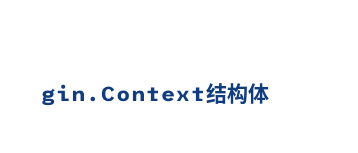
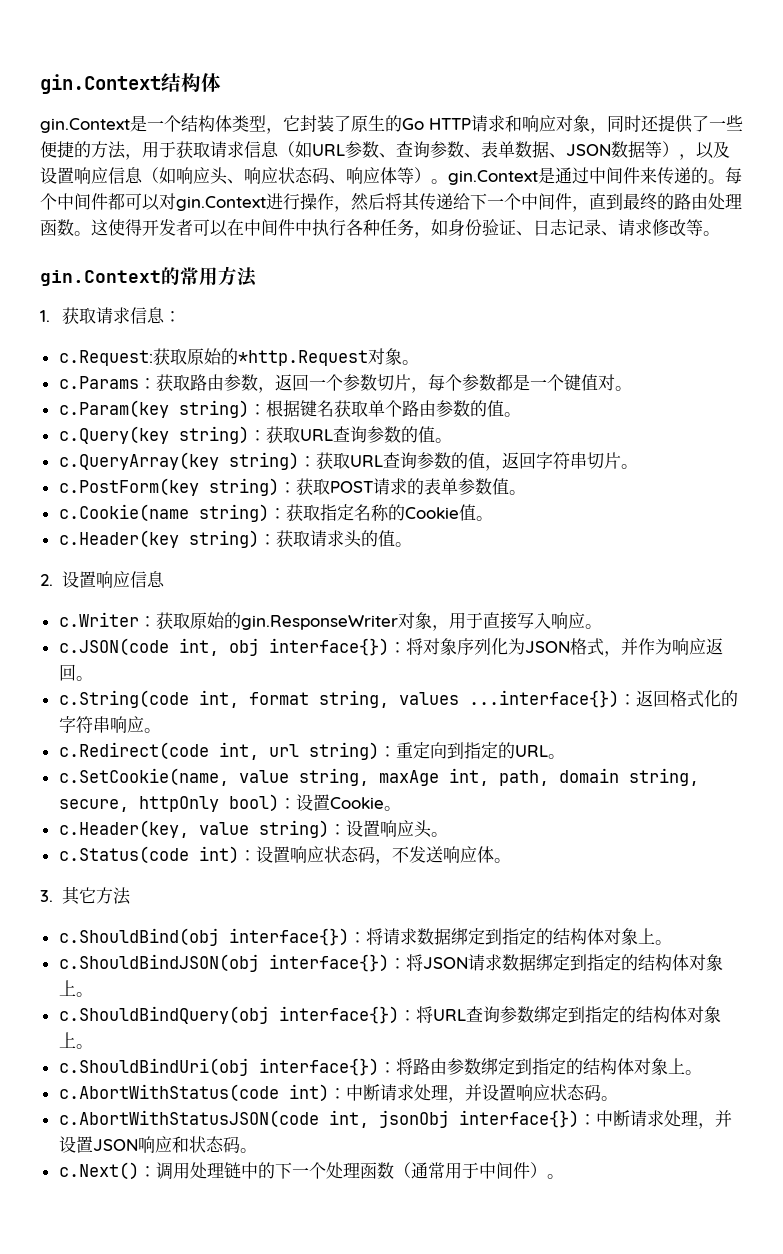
+ gin.Context是一个结构体类型，它封装了原生的Go HTTP请求和响应对象，同时还提供了一些便捷的方法，用于获取请求信息（如URL参数、查询参数、表单数据、JSON数据等），以及设置响应信息（如响应头、响应状态码、响应体等）。gin.Context是通过中间件来传递的。每个中间件都可以对gin.Context进行操作，然后将其传递给下一个中间件，直到最终的路由处理函数。这使得开发者可以在中间件中执行各种任务，如身份验证、日志记录、请求修改等。
+ gin.Context的常用方法
+ 1.获取请求信息：
+ c.Request:获取原始的*http.Request对象。
+ c.Params：获取路由参数，返回一个参数切片，每个参数都是一个键值对。
+ c.Param(key string)：根据键名获取单个路由参数的值。
+ c.Query(key string)：获取URL查询参数的值。
+ c.QueryArray(key string)：获取URL查询参数的值，返回字符串切片。
+ c.PostForm(key string)：获取POST请求的表单参数值。
+ c.Cookie(name string)：获取指定名称的Cookie值。
+ c.Header(key string)：获取请求头的值。
+ 2.设置响应信息
+ c.Writer：获取原始的gin.ResponseWriter对象，用于直接写入响应。
+ c.JSON(code int, obj interface{})：将对象序列化为JSON格式，并作为响应返回。
+ c.String(code int, format string, values ...interface{})：返回格式化的字符串响应。
+ c.Redirect(code int, url string)：重定向到指定的URL。
+ c.SetCookie(name, value string, maxAge int, path, domain string, secure, httpOnly bool)：设置Cookie。
+ c.Header(key, value string)：设置响应头。
+ c.Status(code int)：设置响应状态码，不发送响应体。
+ 3.其它方法
+ c.ShouldBind(obj interface{})：将请求数据绑定到指定的结构体对象上。
+ c.ShouldBindJSON(obj interface{})：将JSON请求数据绑定到指定的结构体对象上。
+ c.ShouldBindQuery(obj interface{})：将URL查询参数绑定到指定的结构体对象上。
+ c.ShouldBindUri(obj interface{})：将路由参数绑定到指定的结构体对象上。
+ c.AbortWithStatus(code int)：中断请求处理，并设置响应状态码。
+ c.AbortWithStatusJSON(code int, jsonObj interface{})：中断请求处理，并设置JSON响应和状态码。
+ c.Next()：调用处理链中的下一个处理函数（通常用于中间件）。

